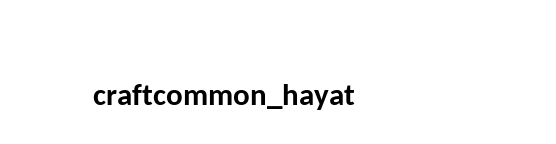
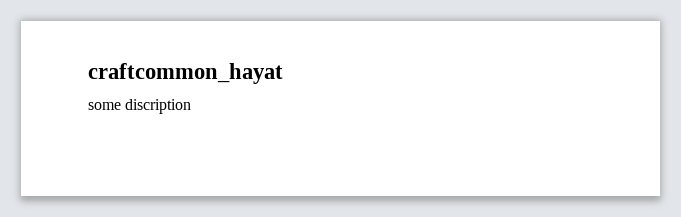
+ some discription

